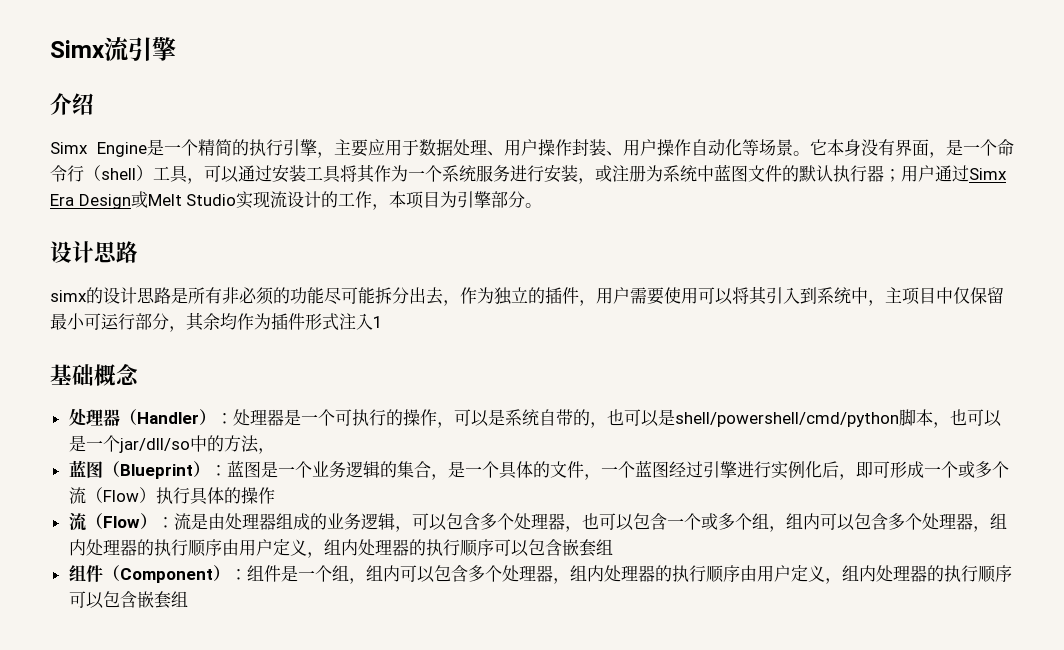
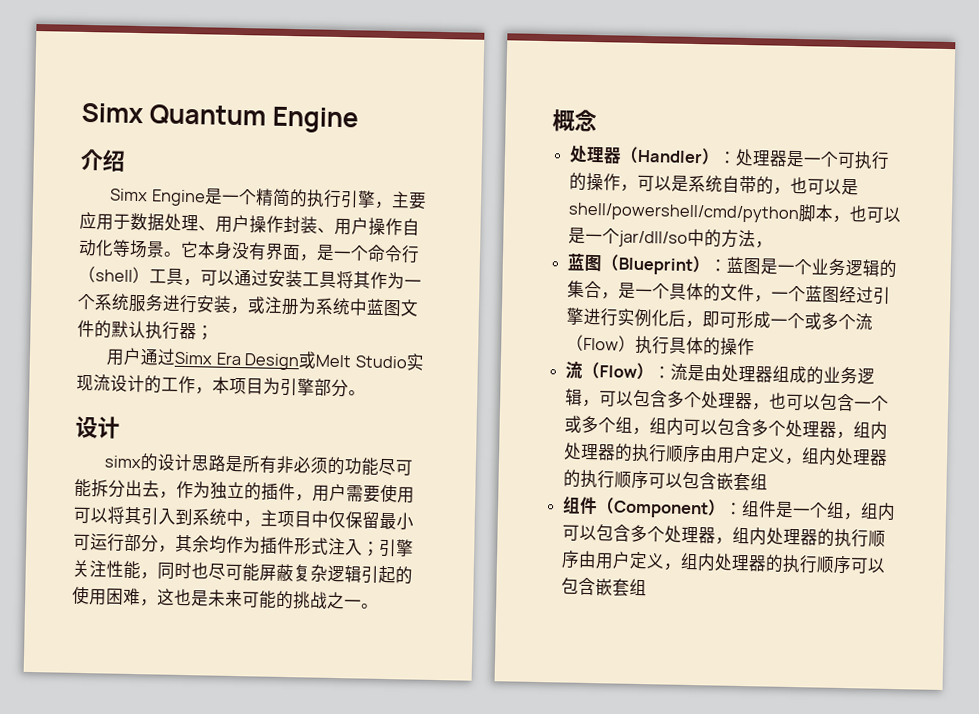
- Simx流引擎
+ Simx Quantum Engine
- 它本身没有界面，是一个命令行（shell）工具，可以通过安装工具将其作为一个系统服务进行安装，或注册为系统中蓝图文件的默认执行器；用户通过Simx Era Design或Melt Studio实现流设计的工作，本项目为引擎部分。
- 设计思路
+ 它本身没有界面，是一个命令行（shell）工具，可以通过安装工具将其作为一个系统服务进行安装，或注册为系统中蓝图文件的默认执行器；
+ 用户通过Simx Era Design或Melt Studio实现流设计的工作，本项目为引擎部分。
+ 设计
- simx的设计思路是所有非必须的功能尽可能拆分出去，作为独立的插件，用户需要使用可以将其引入到系统中，主项目中仅保留最小可运行部分，其余均作为插件形式注入1
- 基础概念
+ simx的设计思路是所有非必须的功能尽可能拆分出去，作为独立的插件，用户需要使用可以将其引入到系统中，主项目中仅保留最小可运行部分，其余均作为插件形式注入；引擎关注性能，同时也尽可能屏蔽复杂逻辑引起的使用困难，这也是未来可能的挑战之一。
+ 概念

